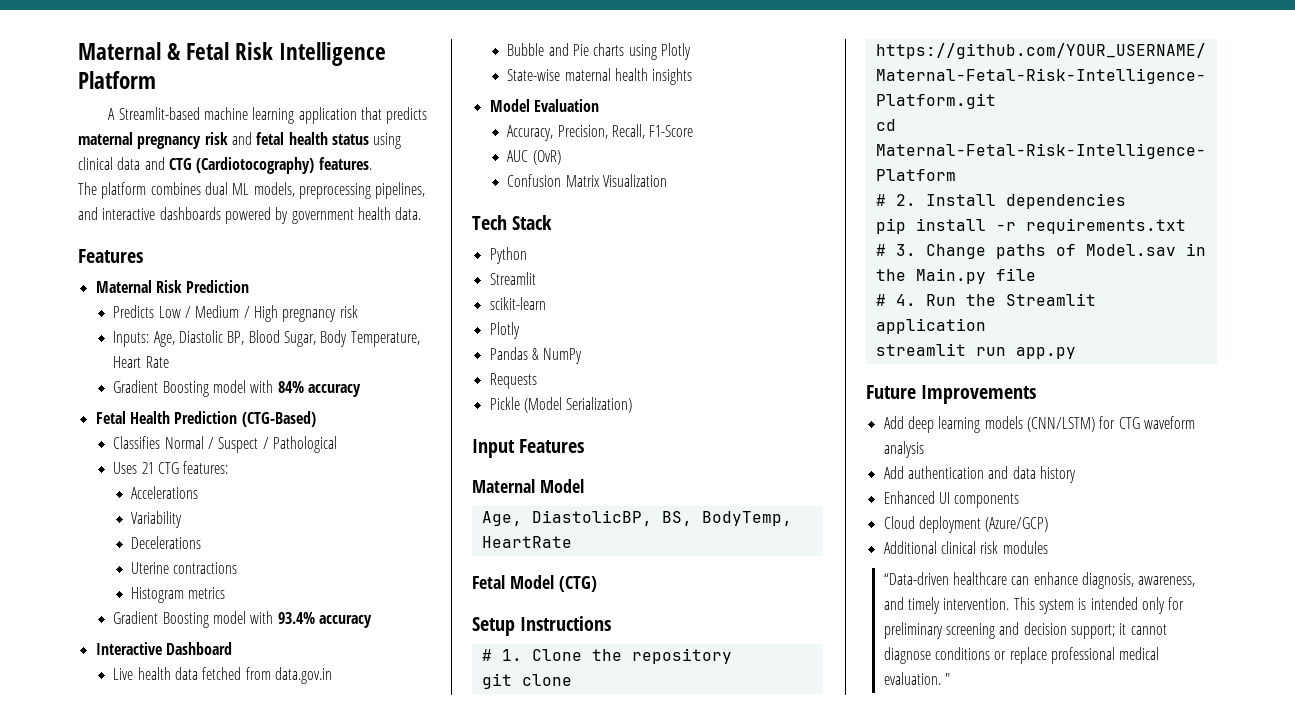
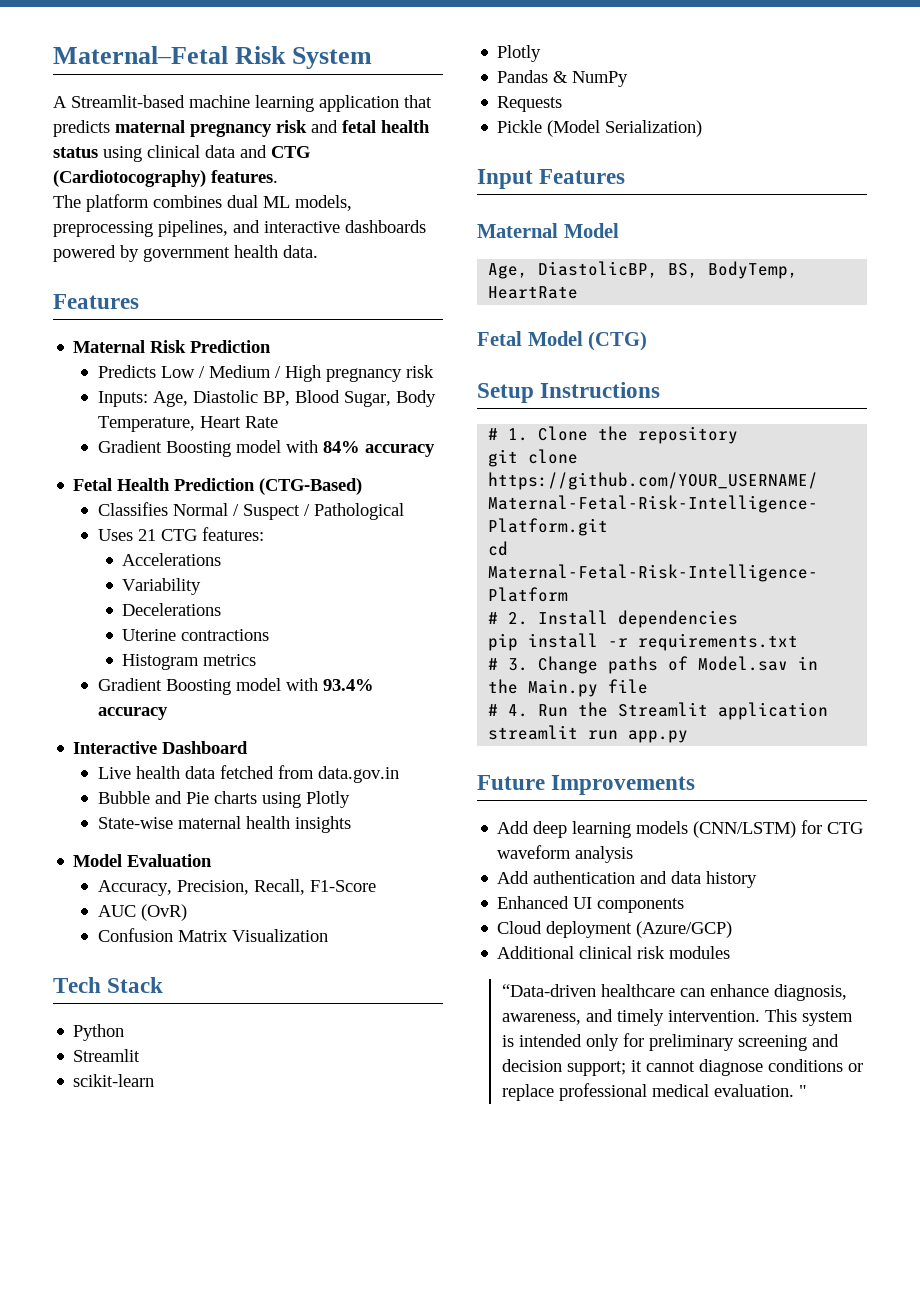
- Maternal & Fetal Risk Intelligence Platform
+ Maternal–Fetal Risk System

